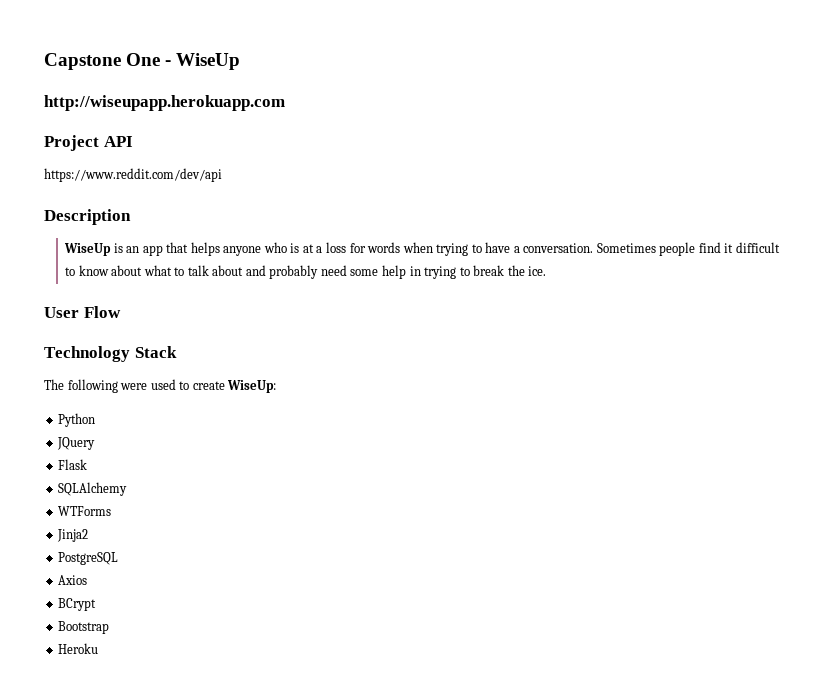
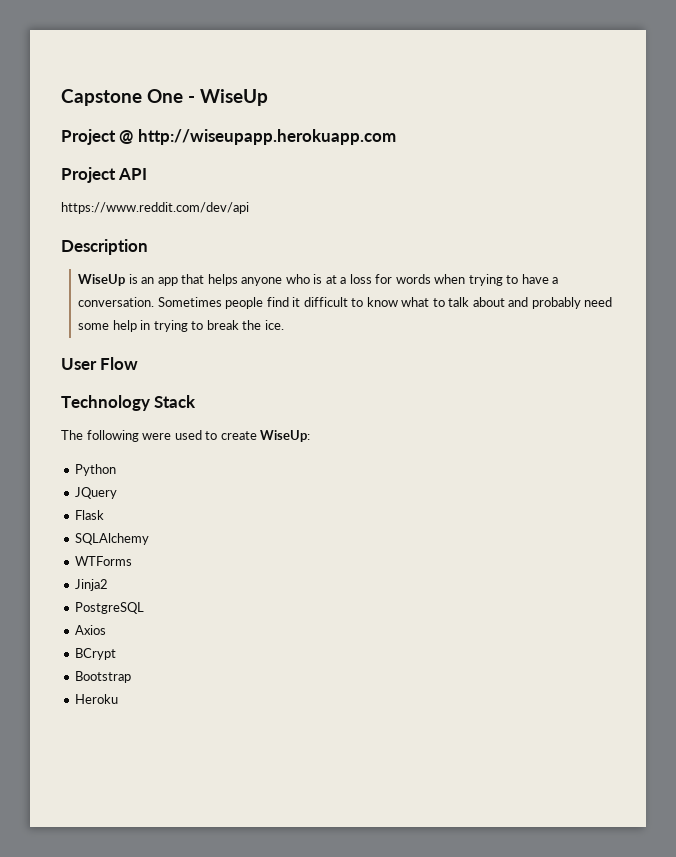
- http://wiseupapp.herokuapp.com
+ Project @ http://wiseupapp.herokuapp.com
- Sometimes people find it difficult to know about what to talk about and probably need some help in trying to break the ice.
+ Sometimes people find it difficult to know what to talk about and probably need some help in trying to break the ice.

